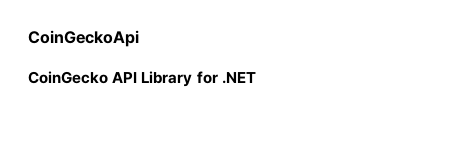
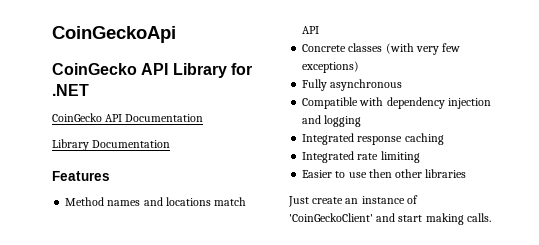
+ CoinGecko API Documentation
+ Library Documentation
+ Features
+ Method names and locations match API
+ Concrete classes (with very few exceptions)
+ Fully asynchronous
+ Compatible with dependency injection and logging
+ Integrated response caching
+ Integrated rate limiting
+ Easier to use then other libraries
+ Just create an instance of 'CoinGeckoClient' and start making calls.

